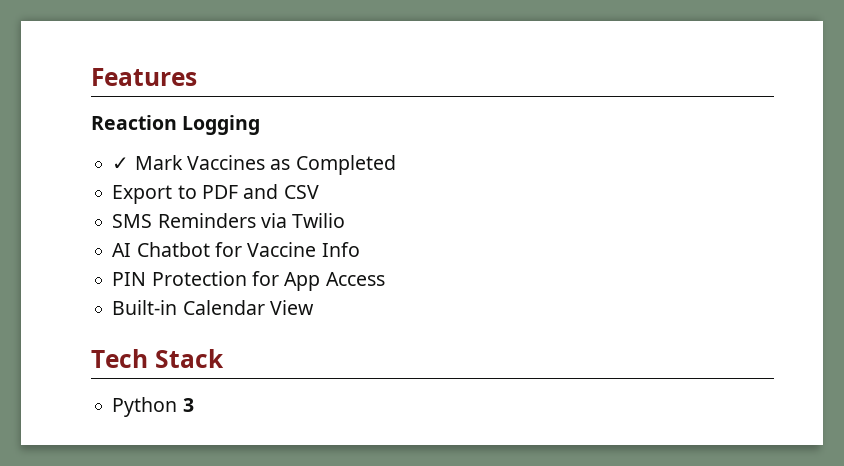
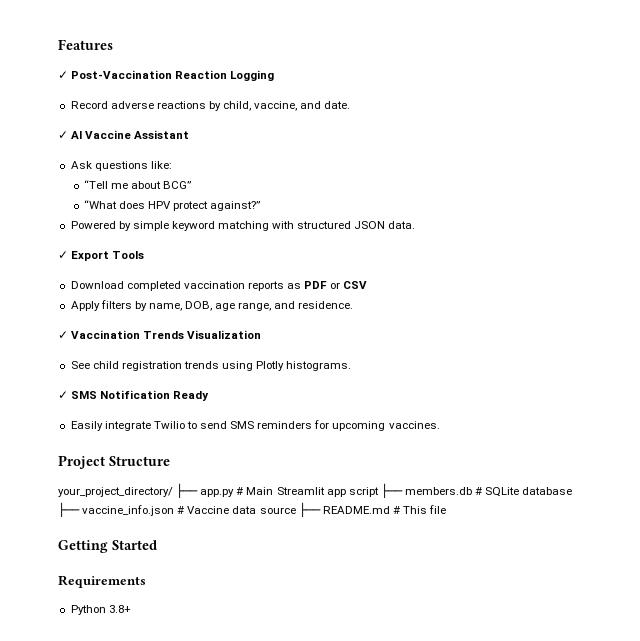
- Reaction Logging
+ ✓ Post-Vaccination Reaction Logging
- ✓ Mark Vaccines as Completed
- Export to PDF and CSV
- SMS Reminders via Twilio
- AI Chatbot for Vaccine Info
- PIN Protection for App Access
- Built-in Calendar View
- Tech Stack
+ Record adverse reactions by child, vaccine, and date.
+ ✓ AI Vaccine Assistant
+ Ask questions like:
+ “Tell me about BCG”
+ “What does HPV protect against?”
+ Powered by simple keyword matching with structured JSON data.
+ ✓ Export Tools
+ Download completed vaccination reports as PDF or CSV
+ Apply filters by name, DOB, age range, and residence.
+ ✓ Vaccination Trends Visualization
+ See child registration trends using Plotly histograms.
+ ✓ SMS Notification Ready
+ Easily integrate Twilio to send SMS reminders for upcoming vaccines.
+ Project Structure
+ your_project_directory/ ├── app.py # Main Streamlit app script ├── members.db # SQLite database ├── vaccine_info.json # Vaccine data source ├── README.md # This file
+ Getting Started
+ Requirements
- Python 3
+ Python 3.8+

